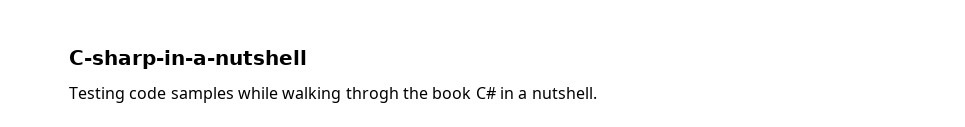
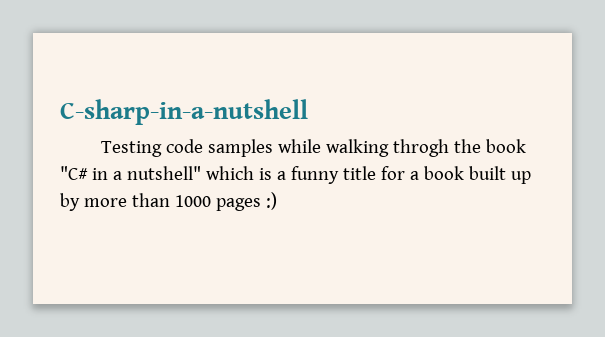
- Testing code samples while walking throgh the book C# in a nutshell.
+ Testing code samples while walking throgh the book "C# in a nutshell" which is a funny title for a book built up by more than 1000 pages :)

